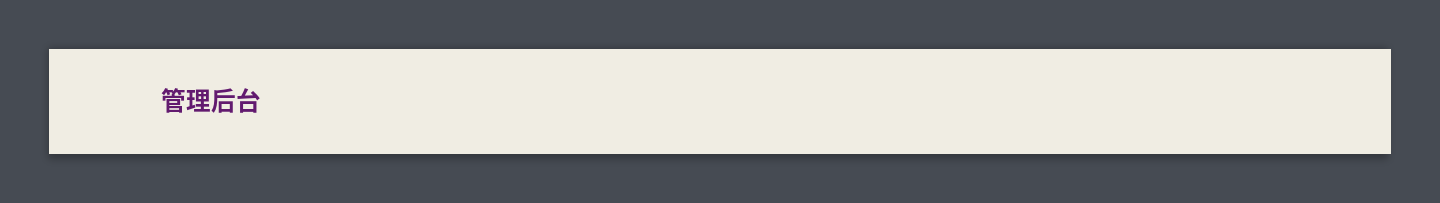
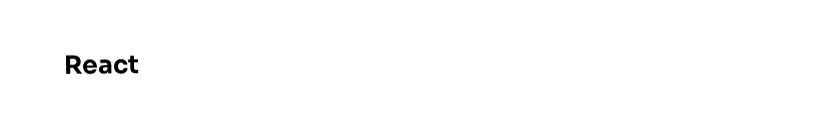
- 管理后台
+ React

